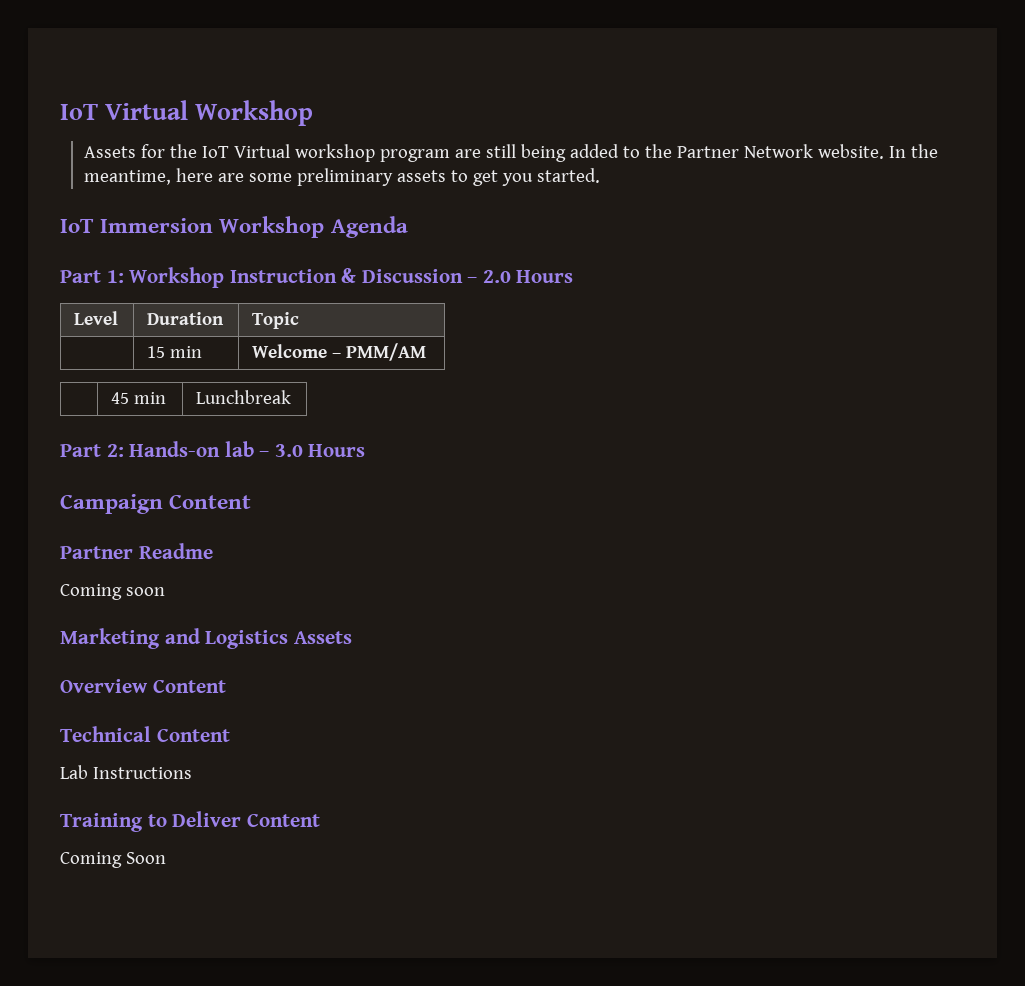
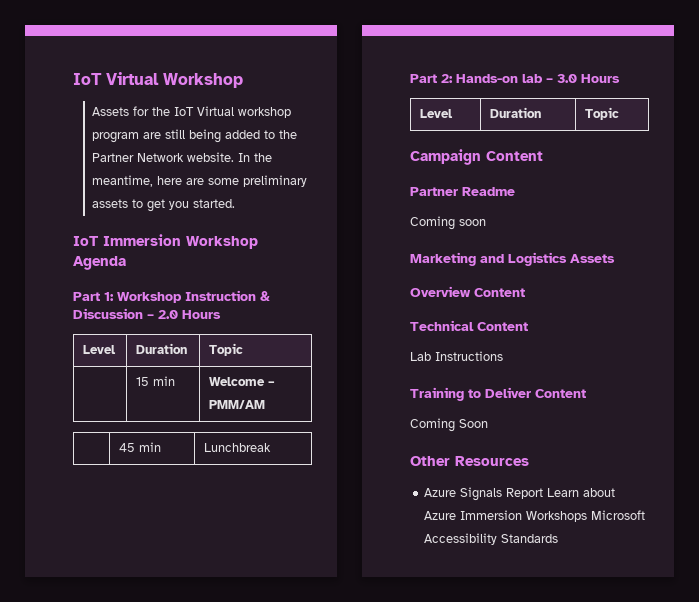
  Part 2: Hands-on lab – 3.0 Hours
+ Level | Duration | Topic
+ Other Resources
+ Azure Signals Report Learn about Azure Immersion Workshops Microsoft Accessibility Standards

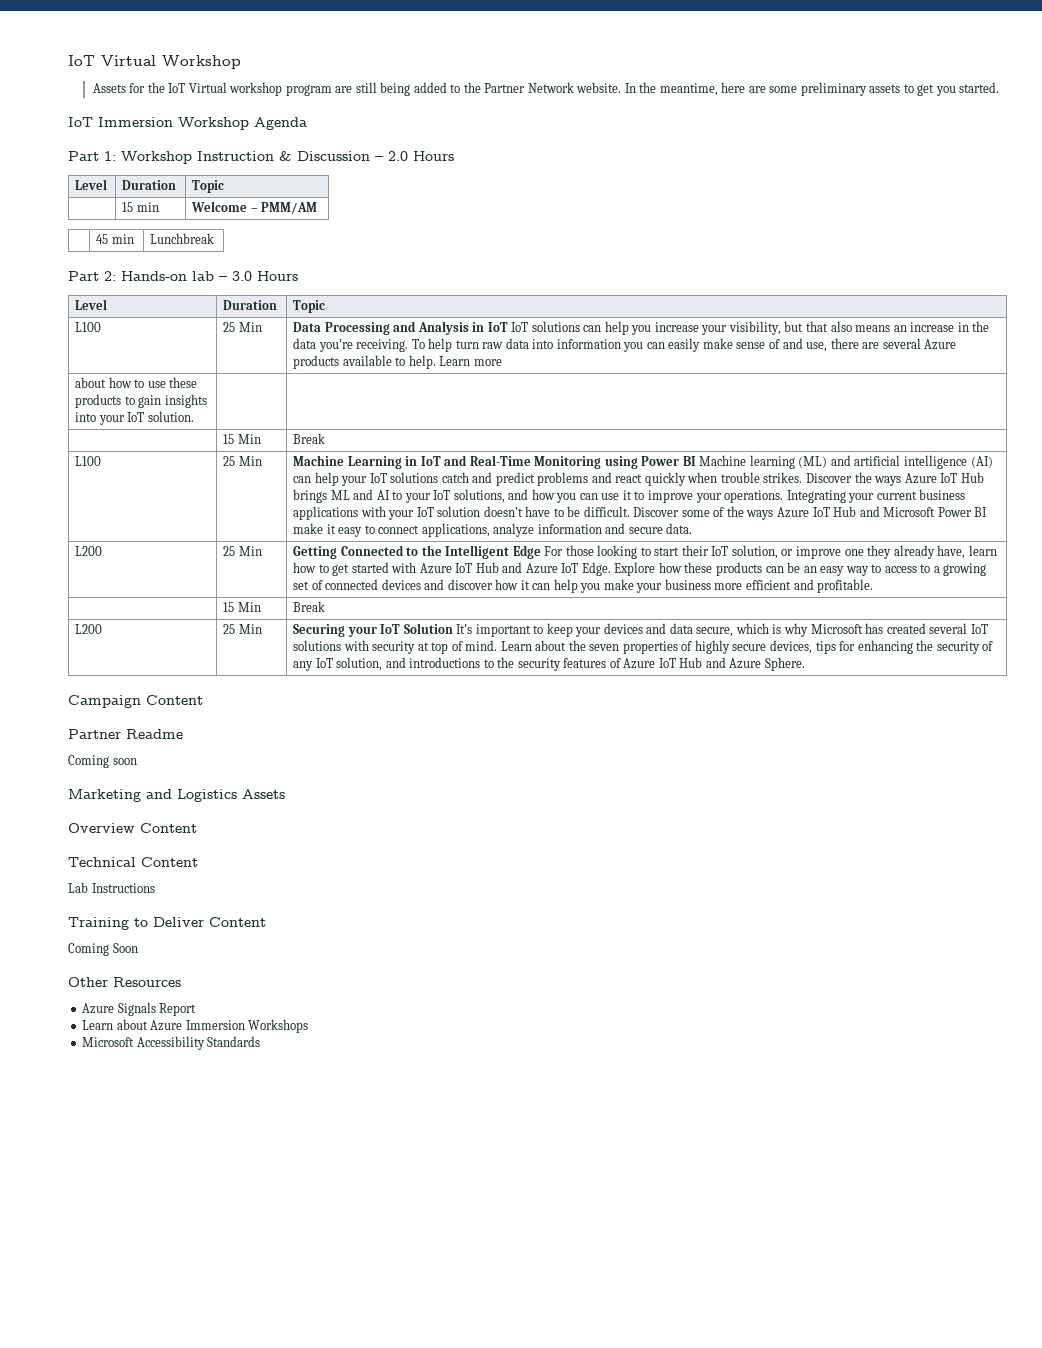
+ L100 | 25 Min | Data Processing and Analysis in IoT IoT solutions can help you increase your visibility, but that also means an increase in the data you’re receiving. To help turn raw data into information you can easily make sense of and use, there are several Azure products available to help. Learn more
+ about how to use these products to gain insights into your IoT solution. | |
+ | 15 Min | Break
+ L100 | 25 Min | Machine Learning in IoT and Real-Time Monitoring using Power BI Machine learning (ML) and artificial intelligence (AI) can help your IoT solutions catch and predict problems and react quickly when trouble strikes. Discover the ways Azure IoT Hub brings ML and AI to your IoT solutions, and how you can use it to improve your operations. Integrating your current business applications with your IoT solution doesn’t have to be difficult. Discover some of the ways Azure IoT Hub and Microsoft Power BI make it easy to connect applications, analyze information and secure data.
+ L200 | 25 Min | Getting Connected to the Intelligent Edge For those looking to start their IoT solution, or improve one they already have, learn how to get started with Azure IoT Hub and Azure IoT Edge. Explore how these products can be an easy way to access to a growing set of connected devices and discover how it can help you make your business more efficient and profitable.
+ | 15 Min | Break
+ L200 | 25 Min | Securing your IoT Solution It’s important to keep your devices and data secure, which is why Microsoft has created several IoT solutions with security at top of mind. Learn about the seven properties of highly secure devices, tips for enhancing the security of any IoT solution, and introductions to the security features of Azure IoT Hub and Azure Sphere.
- Azure Signals Report Learn about Azure Immersion Workshops Microsoft Accessibility Standards
+ Azure Signals Report
+ Learn about Azure Immersion Workshops
+ Microsoft Accessibility Standards

